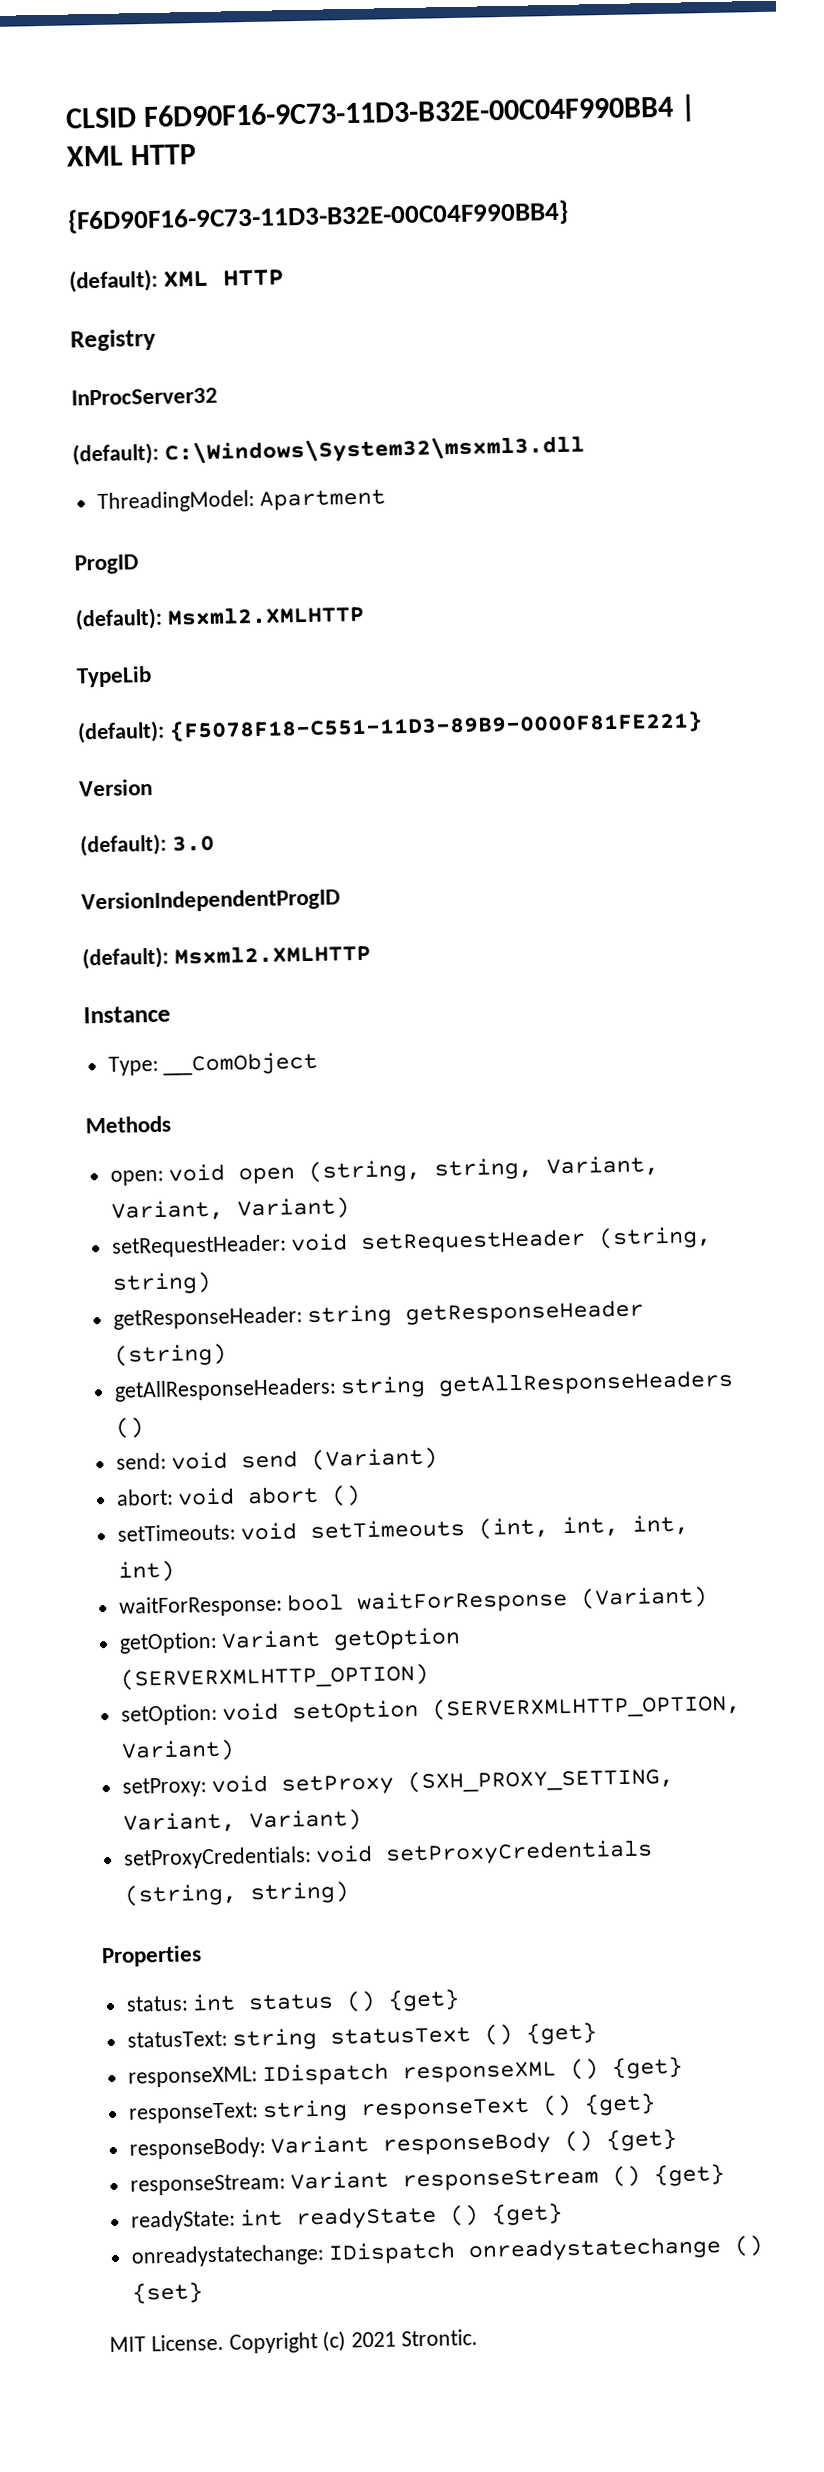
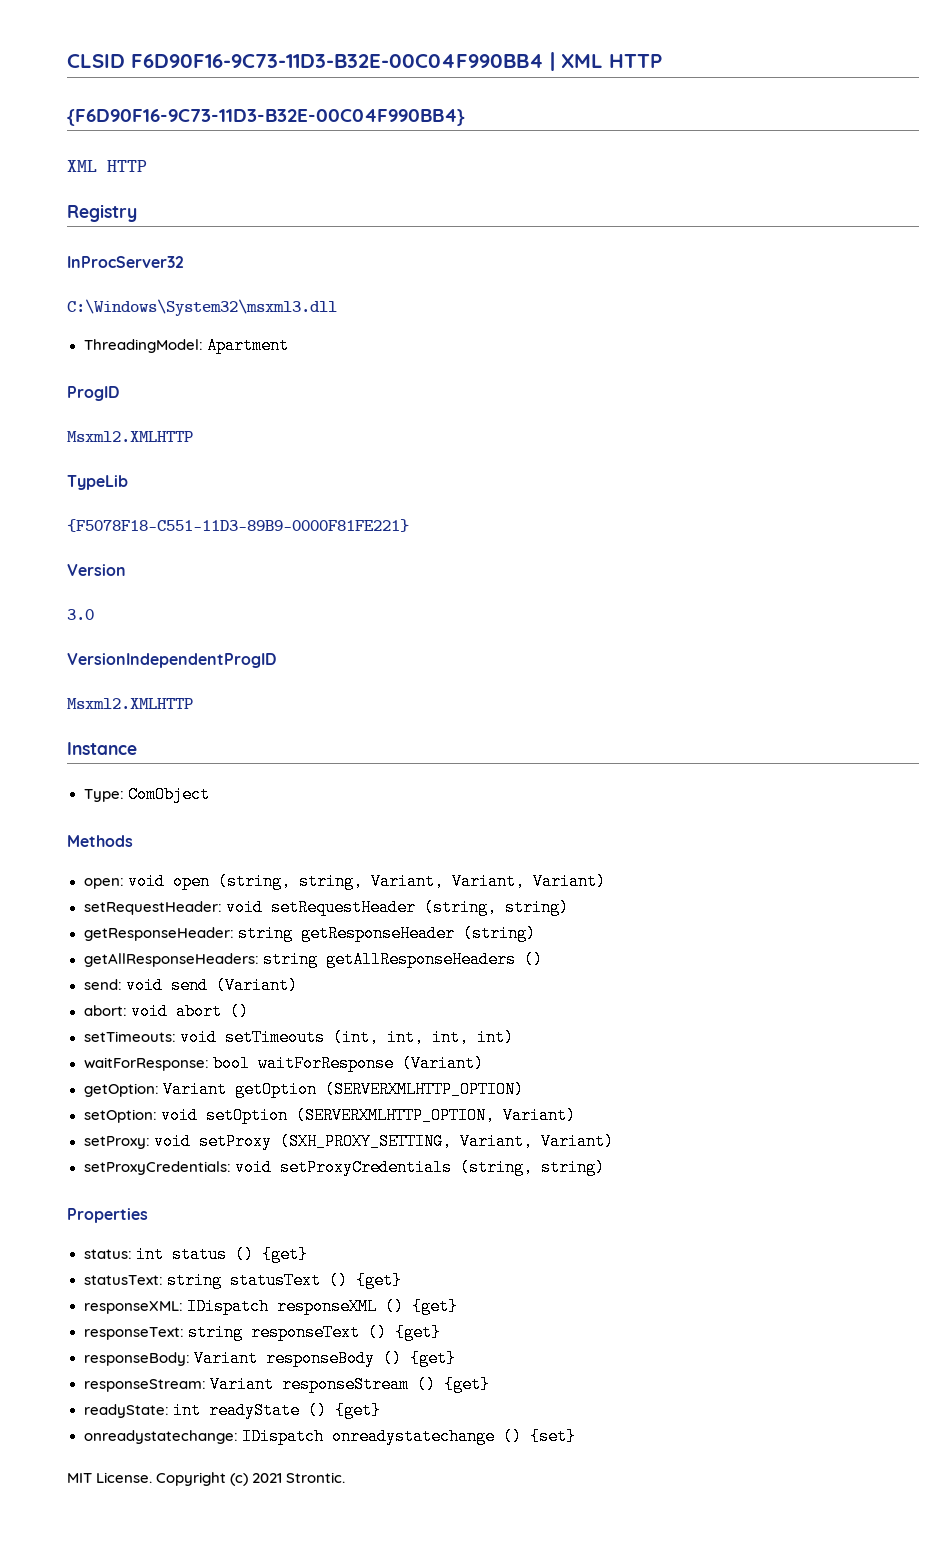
  {F6D90F16-9C73-11D3-B32E-00C04F990BB4}
- (default): XML HTTP
+ XML HTTP
- (default): C:\Windows\System32\msxml3.dll
+ C:\Windows\System32\msxml3.dll
  ProgID
- (default): Msxml2.XMLHTTP
+ Msxml2.XMLHTTP
- (default): {F5078F18-C551-11D3-89B9-0000F81FE221}
+ {F5078F18-C551-11D3-89B9-0000F81FE221}
- (default): 3.0
+ 3.0
  VersionIndependentProgID
- (default): Msxml2.XMLHTTP
+ Msxml2.XMLHTTP
- Type: __ComObject
+ Type: ComObject

